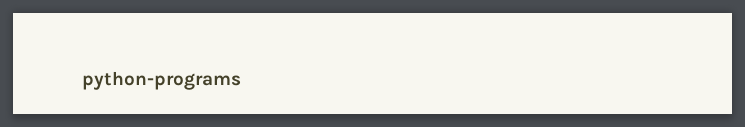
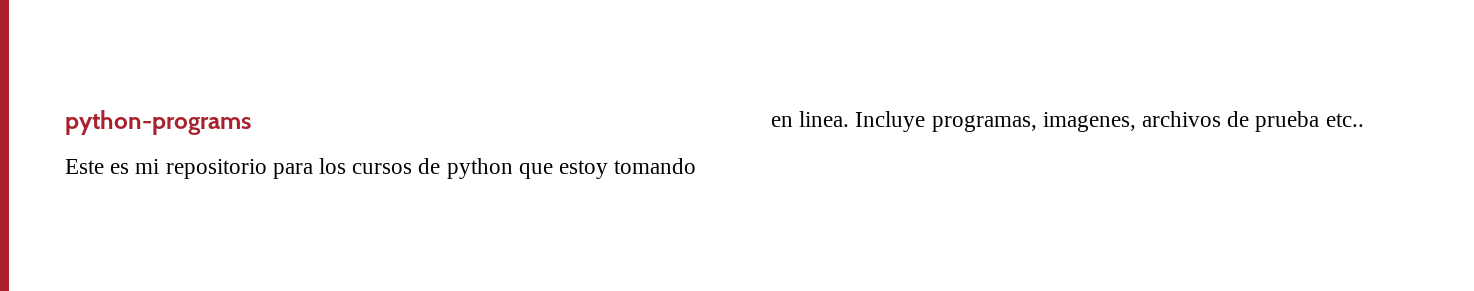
+ Este es mi repositorio para los cursos de python que estoy tomando en linea. Incluye programas, imagenes, archivos de prueba etc..

